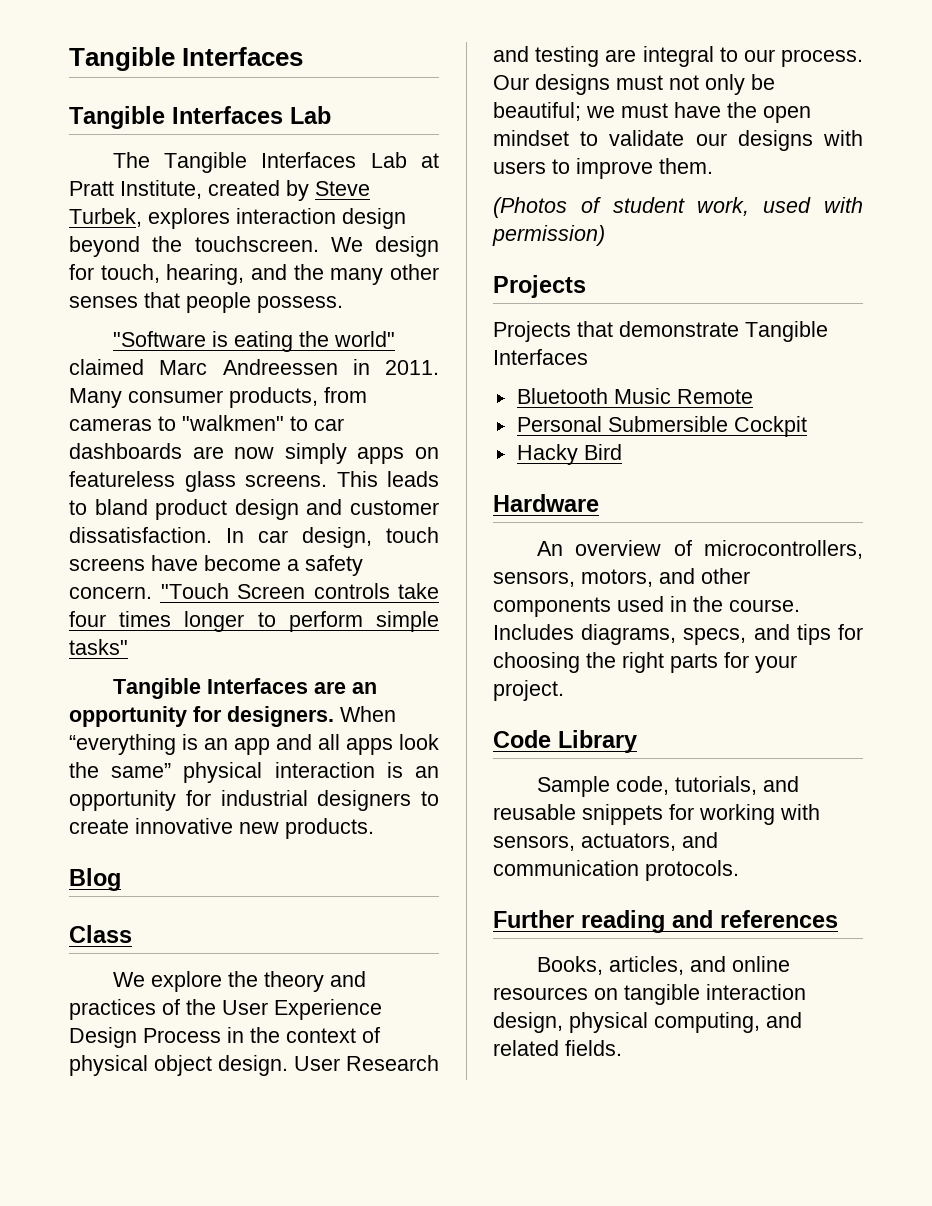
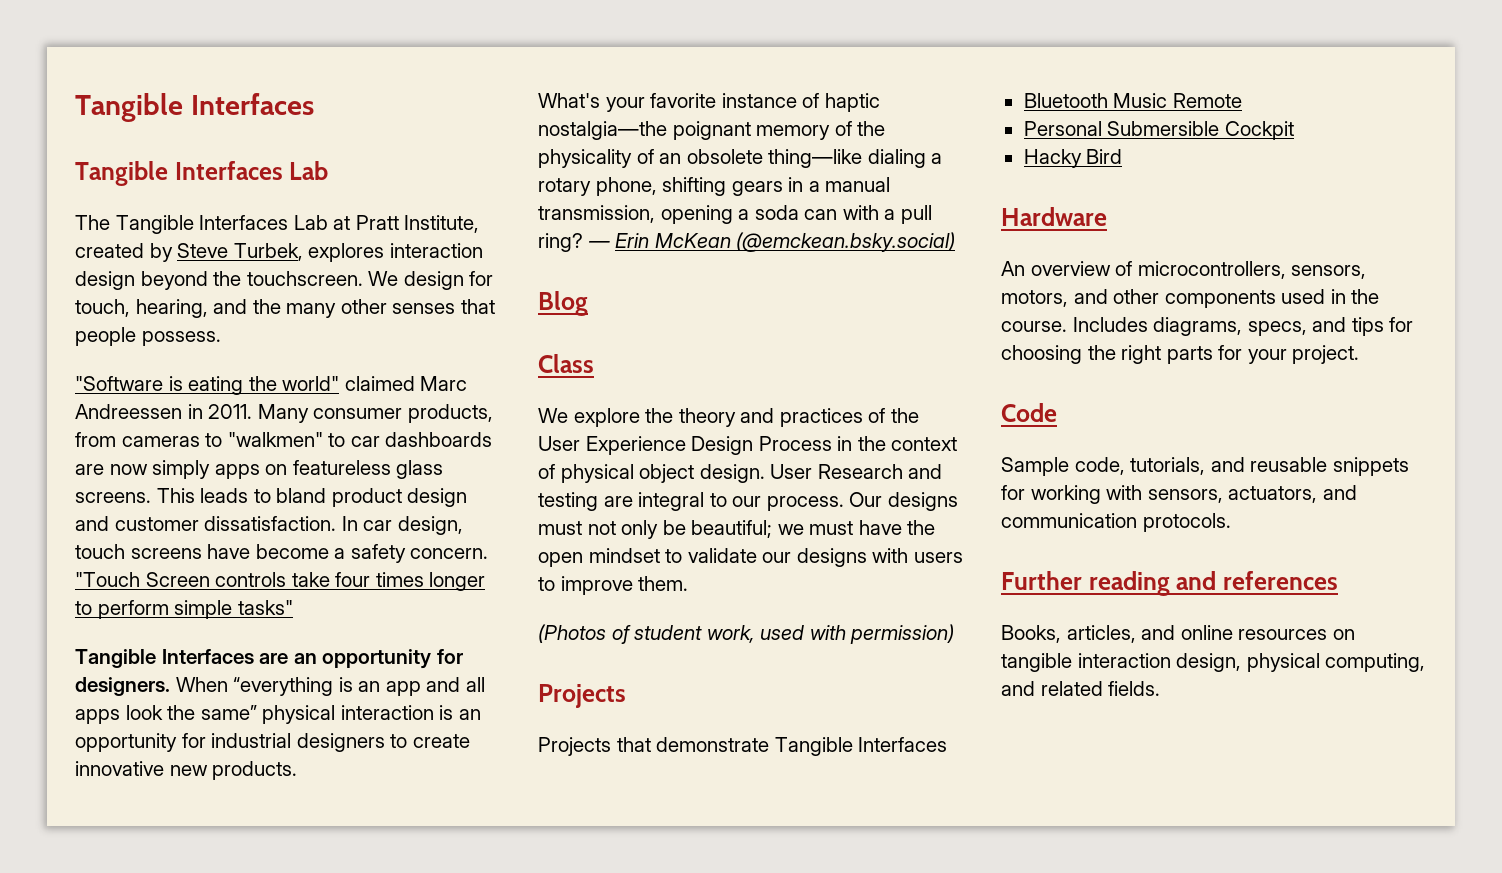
+ What's your favorite instance of haptic nostalgia—the poignant memory of the physicality of an obsolete thing—like dialing a rotary phone, shifting gears in a manual transmission, opening a soda can with a pull ring? — Erin McKean (@emckean.bsky.social)
- Code Library
+ Code

